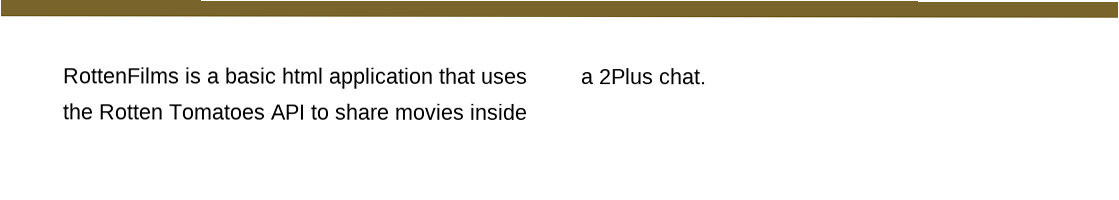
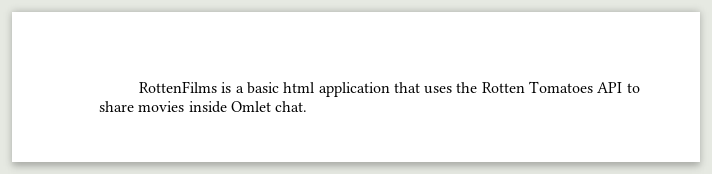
- RottenFilms is a basic html application that uses the Rotten Tomatoes API to share movies inside a 2Plus chat.
+ RottenFilms is a basic html application that uses the Rotten Tomatoes API to share movies inside Omlet chat.

